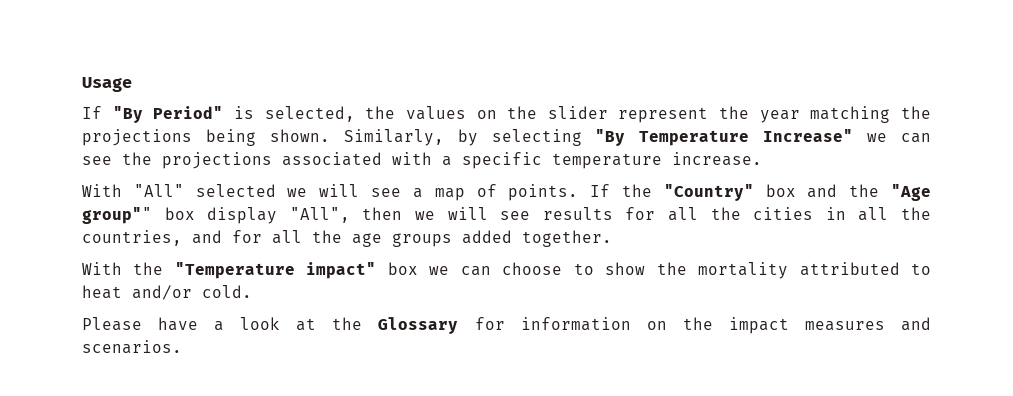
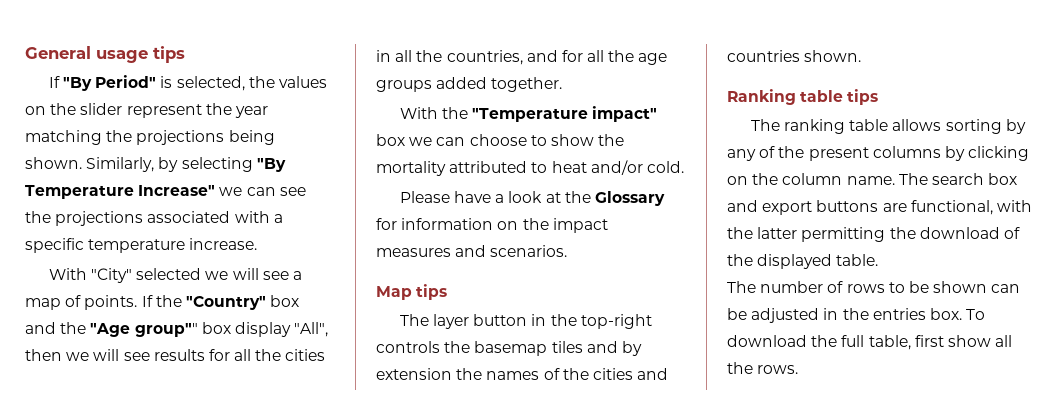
- Usage
+ General usage tips
- With "All" selected we will see a map of points.
+ With "City" selected we will see a map of points.
+ Map tips
+ The layer button in the top-right controls the basemap tiles and by extension the names of the cities and countries shown.
+ Ranking table tips
+ The ranking table allows sorting by any of the present columns by clicking on the column name. The search box and export buttons are functional, with the latter permitting the download of the displayed table.
+ The number of rows to be shown can be adjusted in the entries box. To download the full table, first show all the rows.

